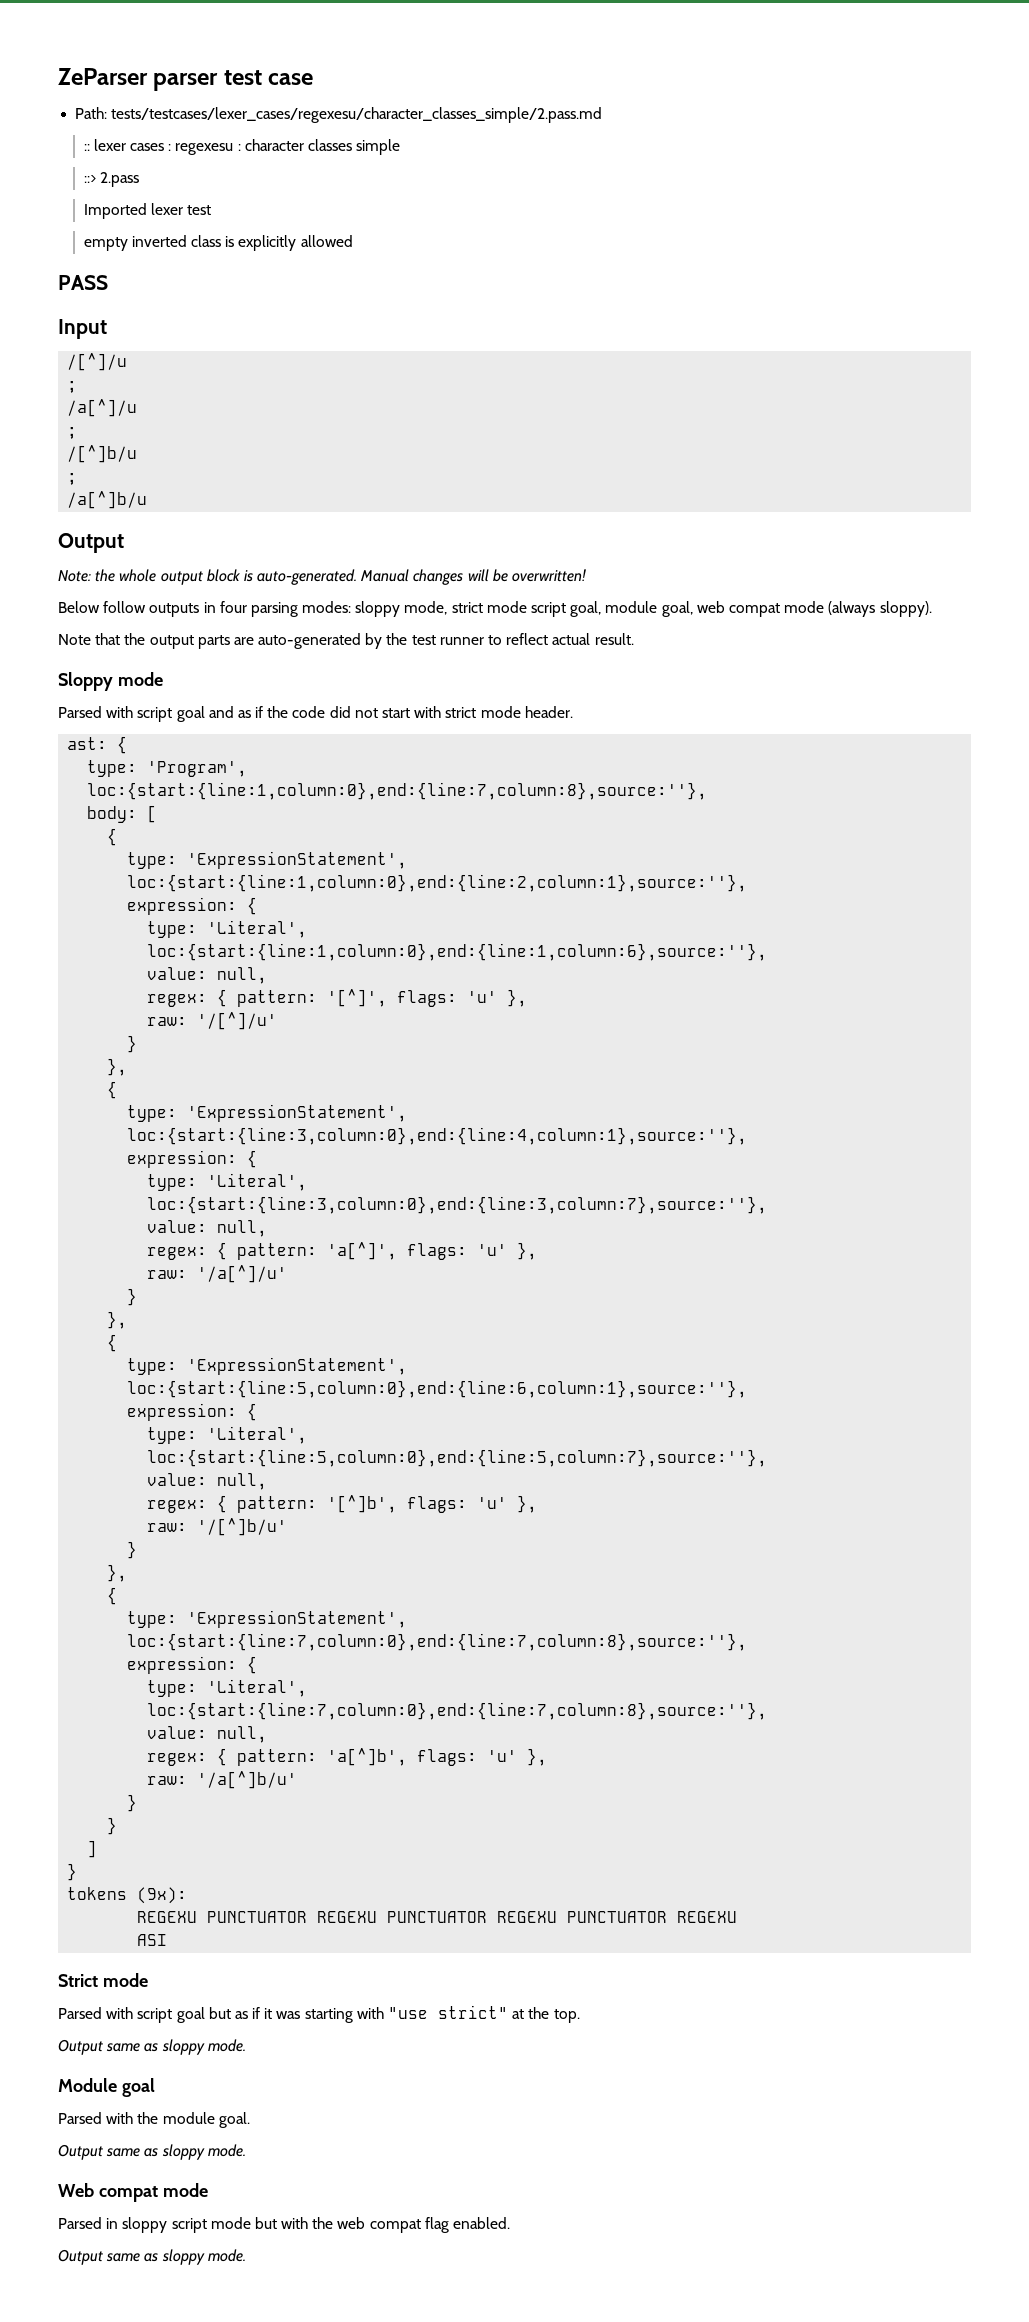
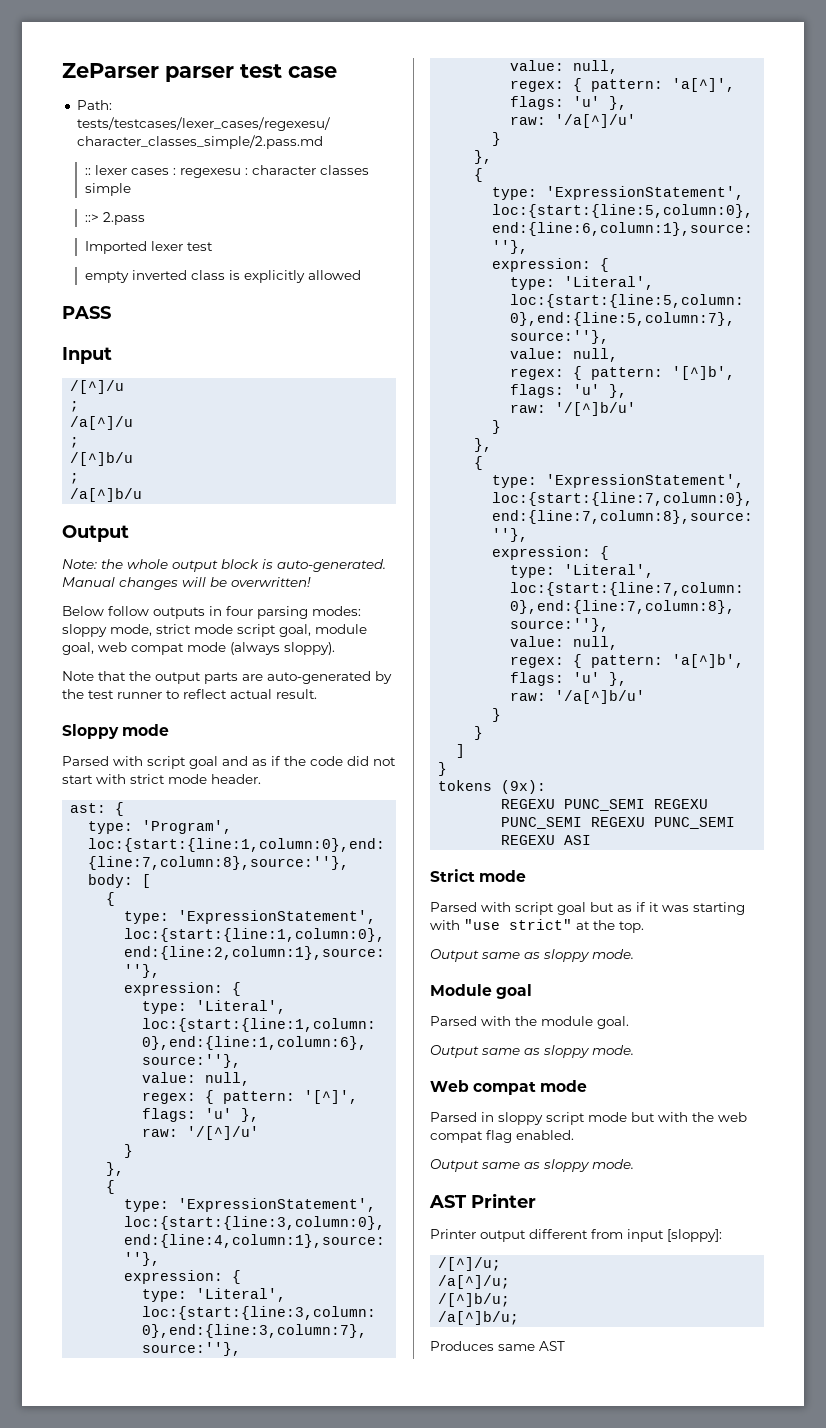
- REGEXU PUNCTUATOR REGEXU PUNCTUATOR REGEXU PUNCTUATOR REGEXU
- ASI
+ REGEXU PUNC_SEMI REGEXU PUNC_SEMI REGEXU PUNC_SEMI REGEXU ASI
+ AST Printer
+ Printer output different from input [sloppy]:
+ /[^]/u;
+ /a[^]/u;
+ /[^]b/u;
+ /a[^]b/u;
+ Produces same AST

